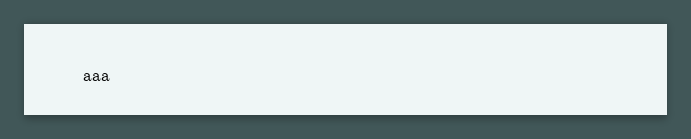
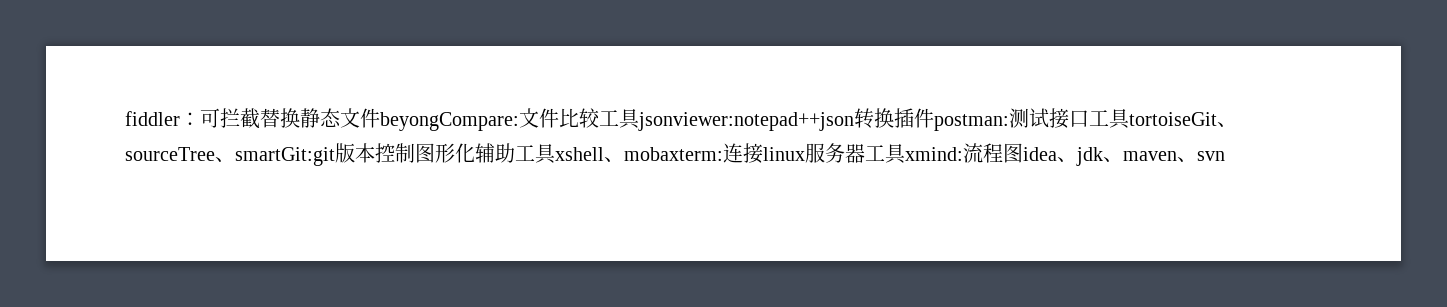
- aaa
+ fiddler：可拦截替换静态文件beyongCompare:文件比较工具jsonviewer:notepad++json转换插件postman:测试接口工具tortoiseGit、sourceTree、smartGit:git版本控制图形化辅助工具xshell、mobaxterm:连接linux服务器工具xmind:流程图idea、jdk、maven、svn

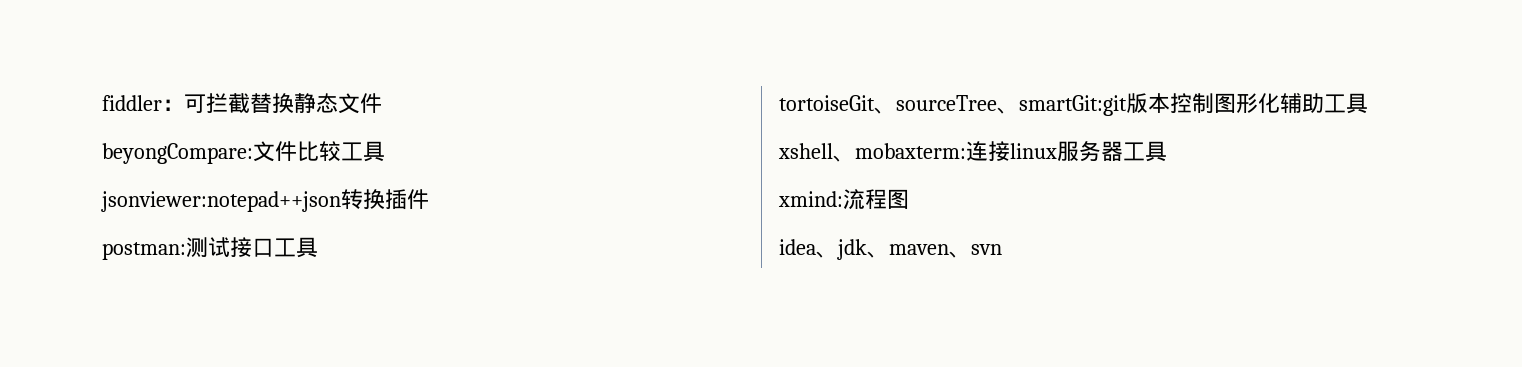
- fiddler：可拦截替换静态文件beyongCompare:文件比较工具jsonviewer:notepad++json转换插件postman:测试接口工具tortoiseGit、sourceTree、smartGit:git版本控制图形化辅助工具xshell、mobaxterm:连接linux服务器工具xmind:流程图idea、jdk、maven、svn
+ fiddler：可拦截替换静态文件
+ beyongCompare:文件比较工具
+ jsonviewer:notepad++json转换插件
+ postman:测试接口工具
+ tortoiseGit、sourceTree、smartGit:git版本控制图形化辅助工具
+ xshell、mobaxterm:连接linux服务器工具
+ xmind:流程图
+ idea、jdk、maven、svn

